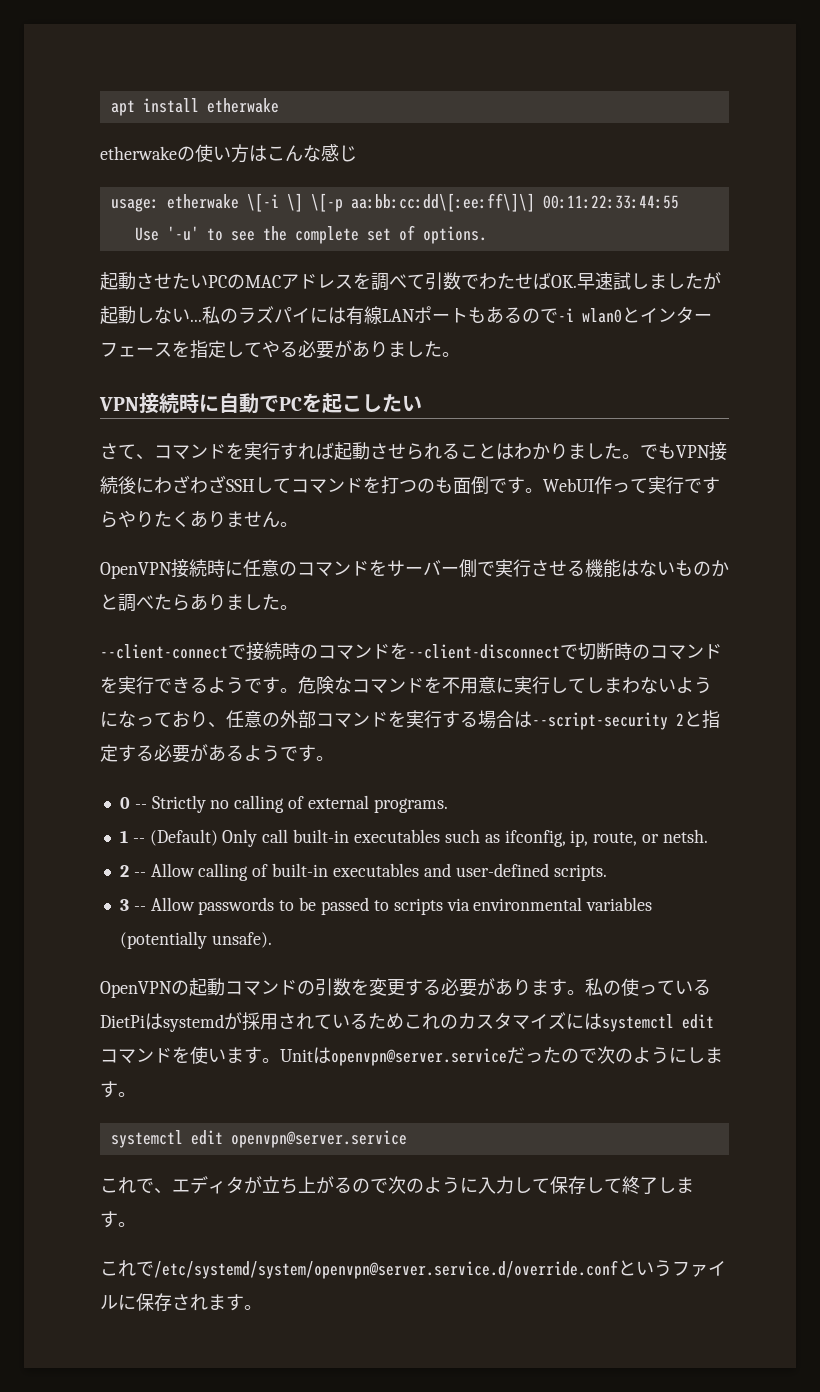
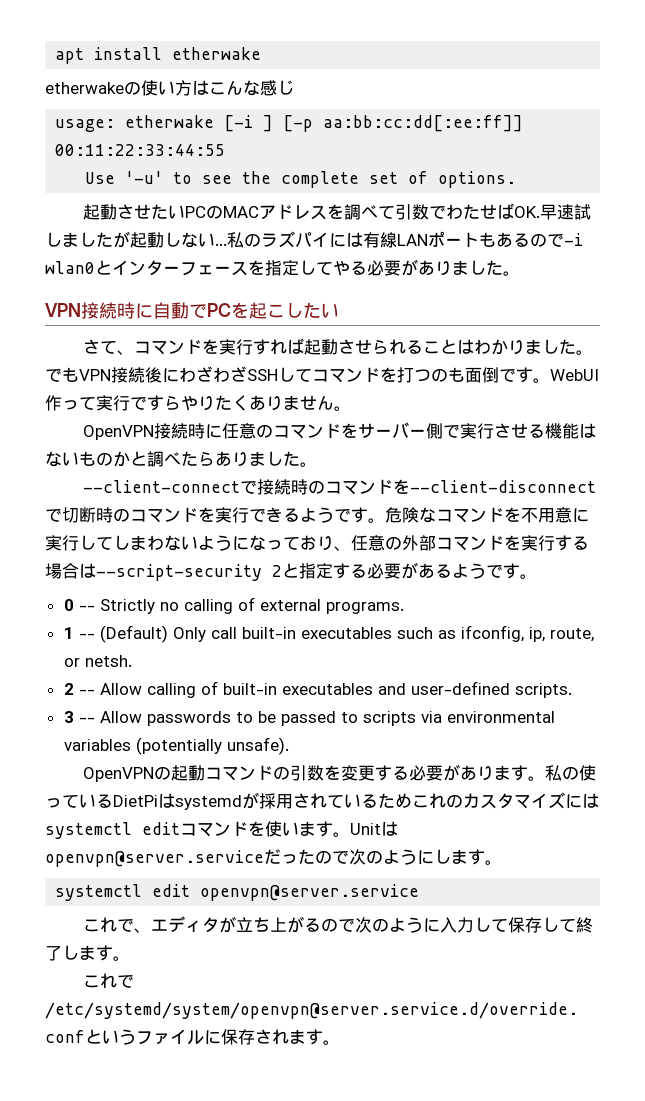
- usage: etherwake \[-i \] \[-p aa:bb:cc:dd\[:ee:ff\]\] 00:11:22:33:44:55
+ usage: etherwake [-i ] [-p aa:bb:cc:dd[:ee:ff]] 00:11:22:33:44:55

